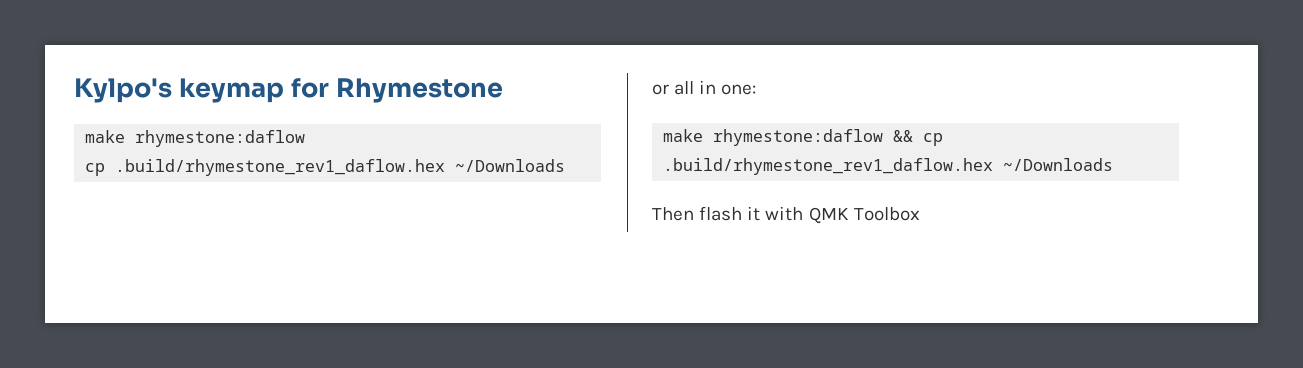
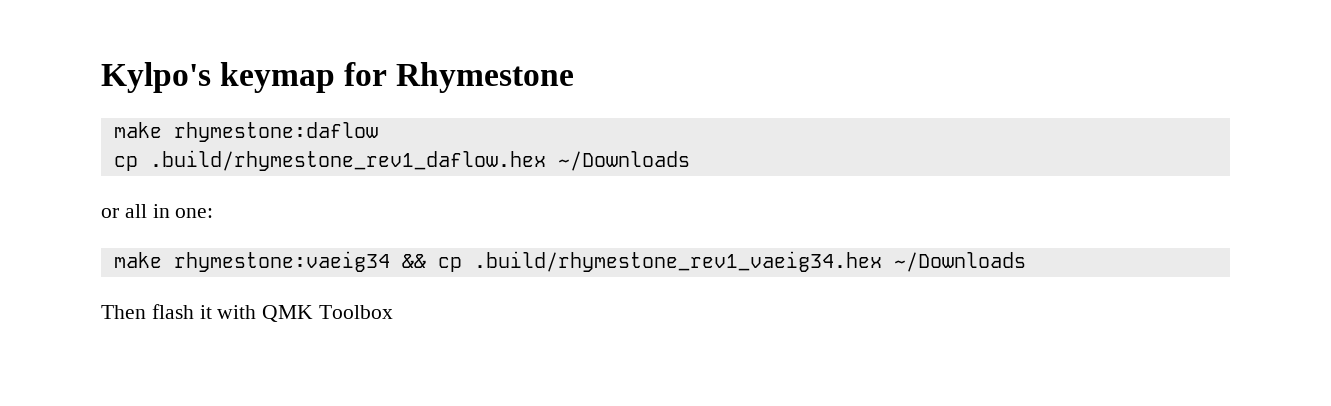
- make rhymestone:daflow && cp .build/rhymestone_rev1_daflow.hex ~/Downloads
+ make rhymestone:vaeig34 && cp .build/rhymestone_rev1_vaeig34.hex ~/Downloads

